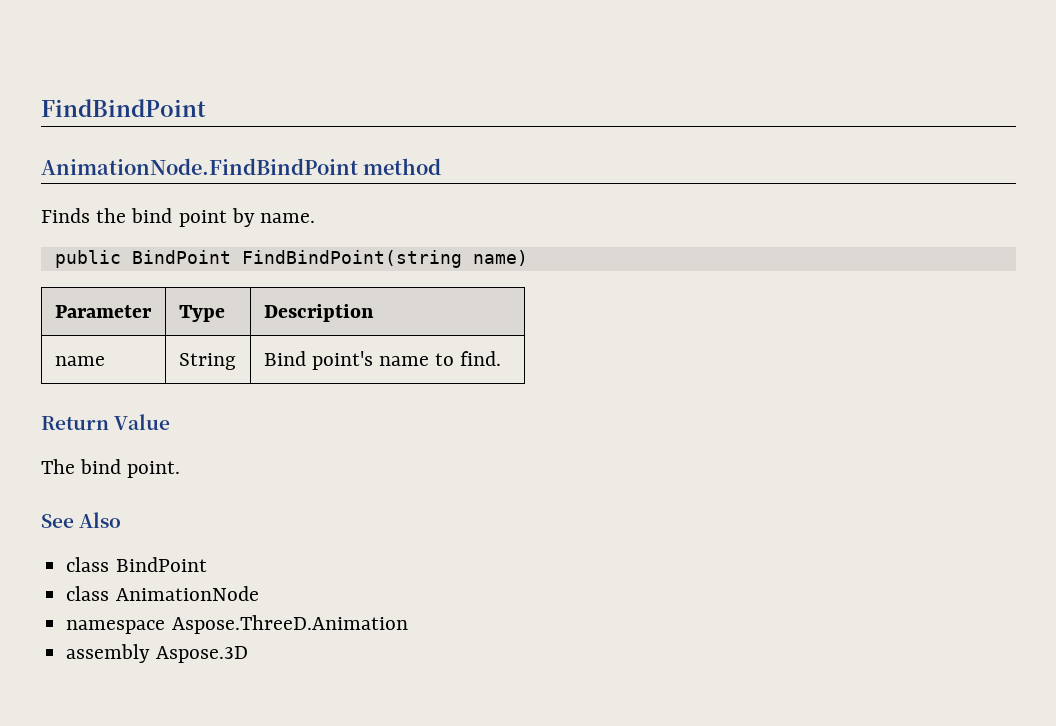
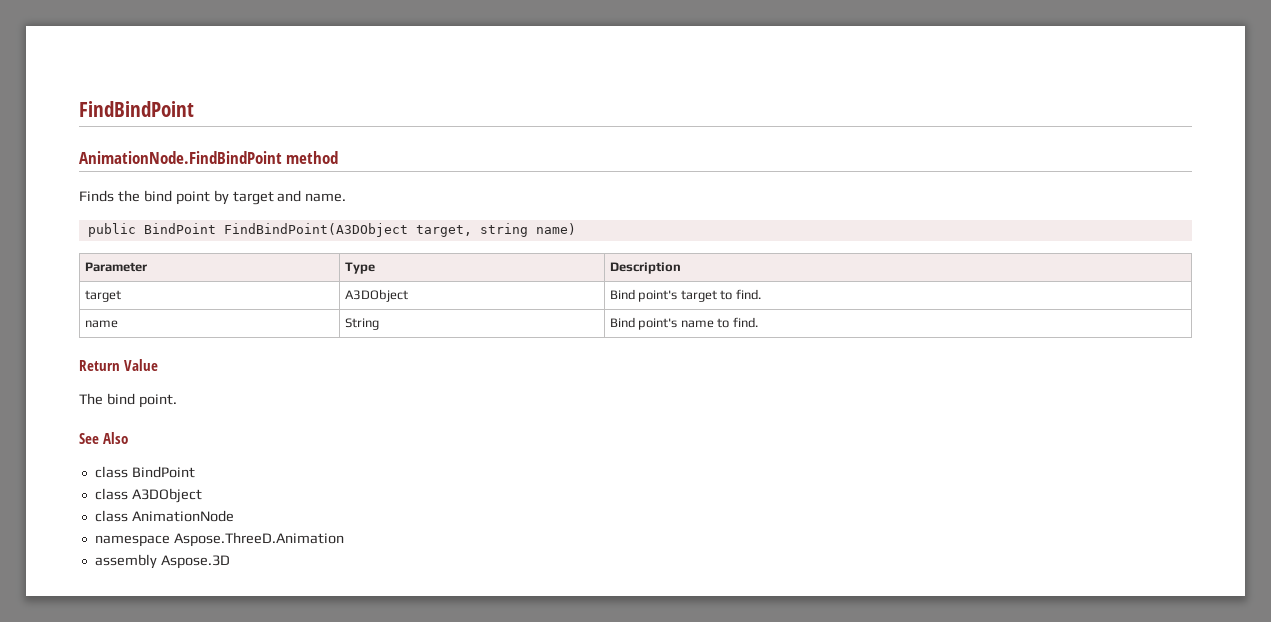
- Finds the bind point by name.
+ Finds the bind point by target and name.
- public BindPoint FindBindPoint(string name)
+ public BindPoint FindBindPoint(A3DObject target, string name)
+ target | A3DObject | Bind point's target to find.
+ class A3DObject

